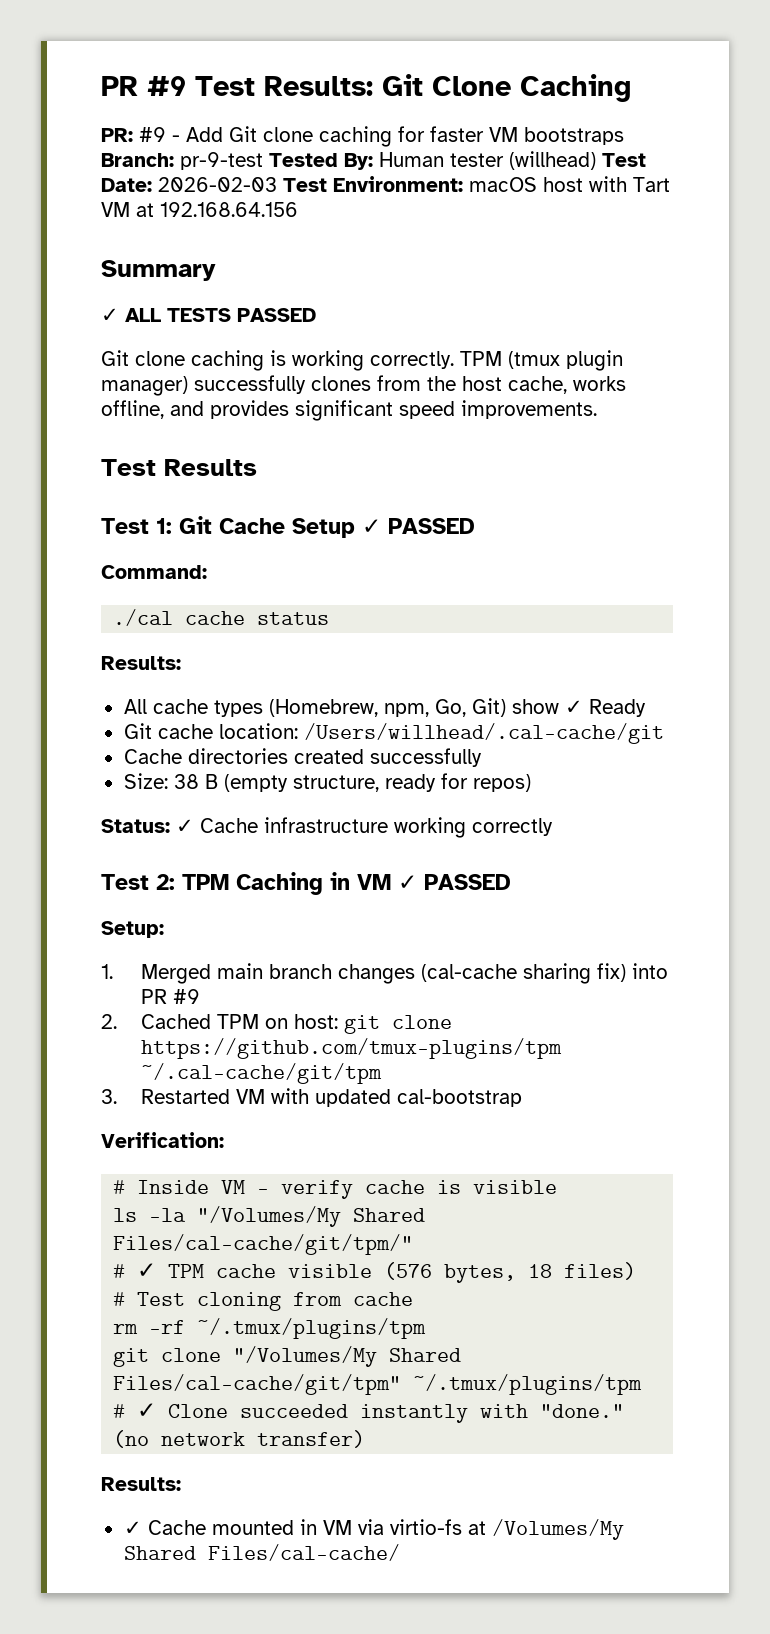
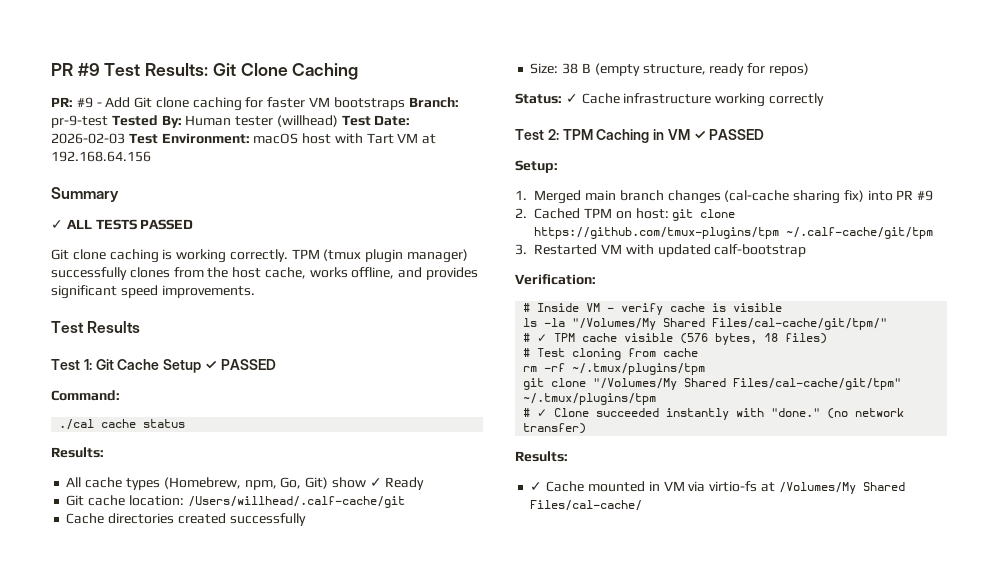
- Git cache location: /Users/willhead/.cal-cache/git
+ Git cache location: /Users/willhead/.calf-cache/git
- 2. Cached TPM on host: git clone https://github.com/tmux-plugins/tpm ~/.cal-cache/git/tpm
+ 2. Cached TPM on host: git clone https://github.com/tmux-plugins/tpm ~/.calf-cache/git/tpm
- 3. Restarted VM with updated cal-bootstrap
+ 3. Restarted VM with updated calf-bootstrap

